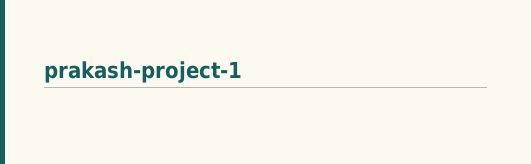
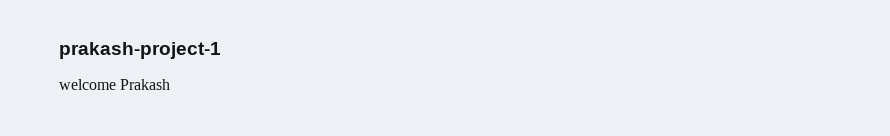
+ welcome Prakash

